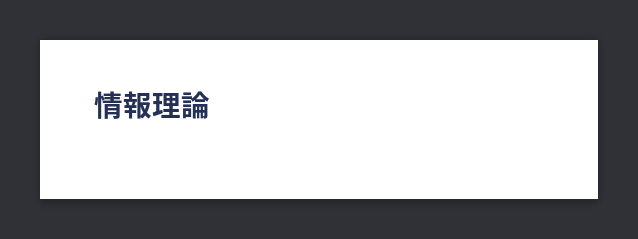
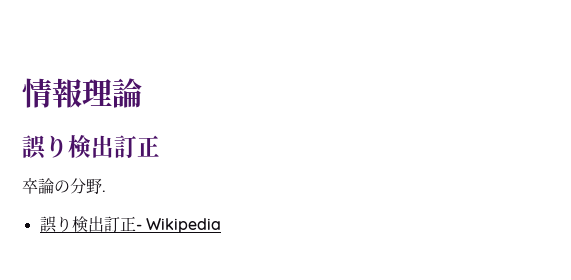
  情報理論
+ 誤り検出訂正
+ 卒論の分野.
+ 誤り検出訂正- Wikipedia

